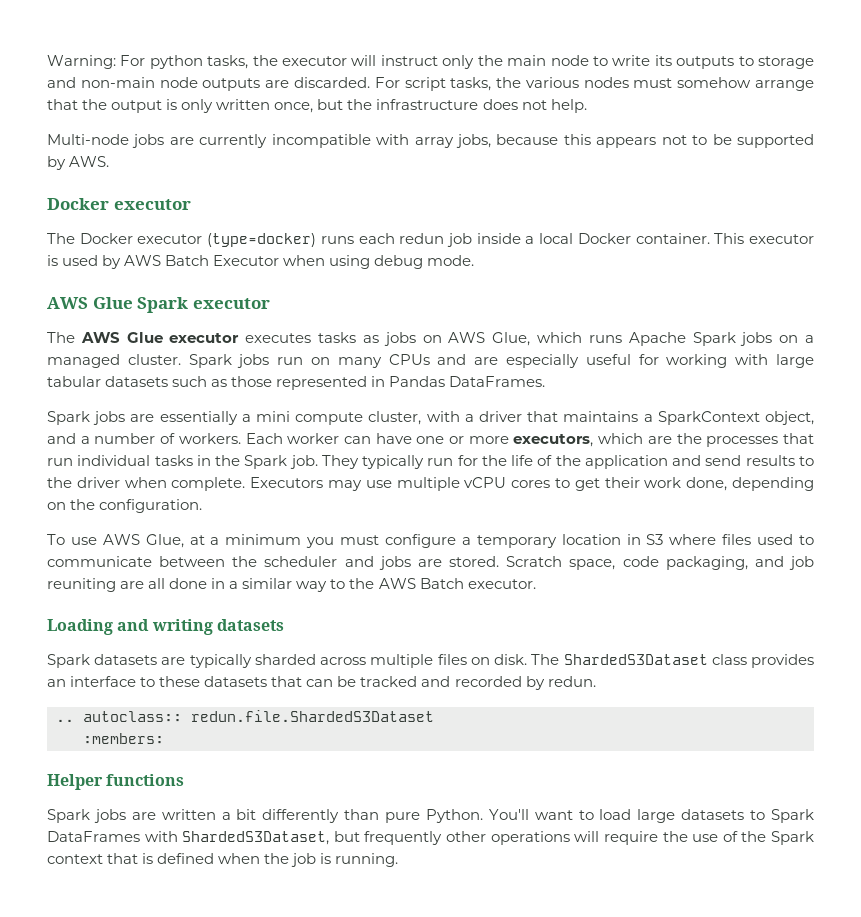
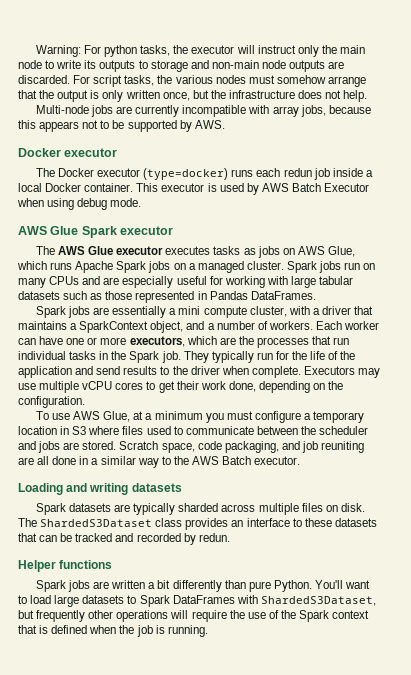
- .. autoclass:: redun.file.ShardedS3Dataset
- :members:

